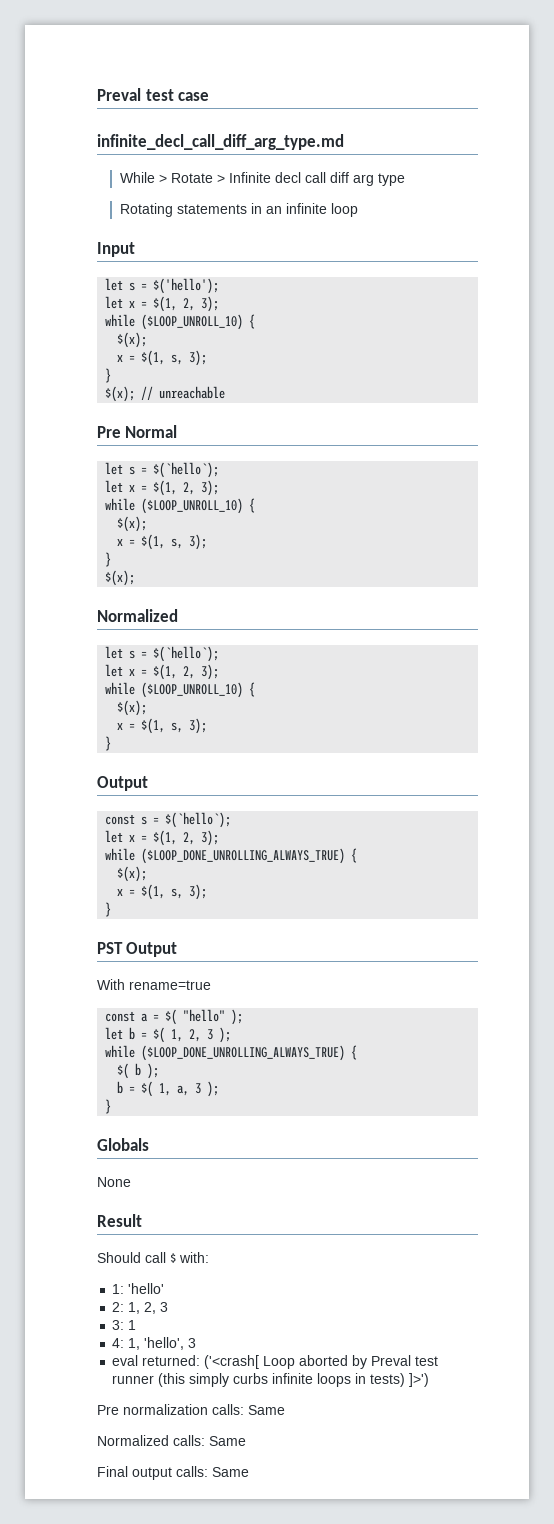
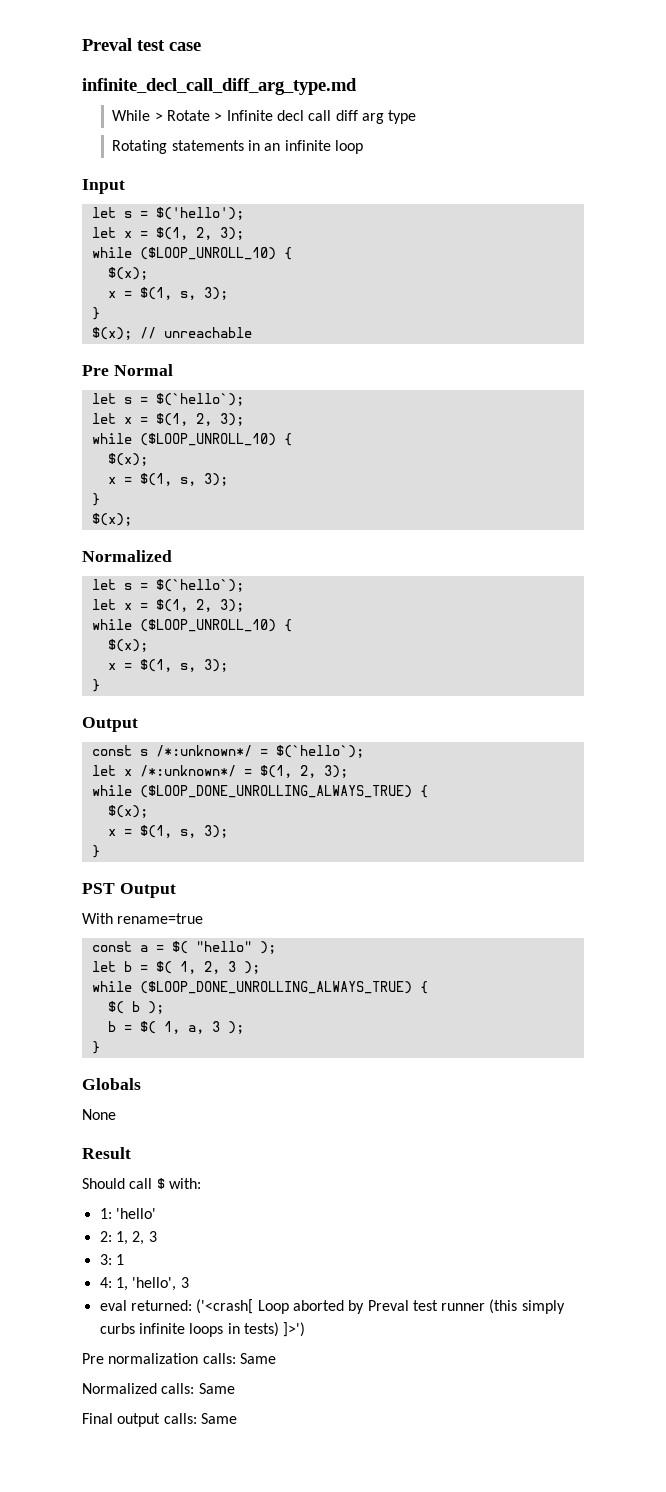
- const s = $(`hello`);
- let x = $(1, 2, 3);
+ const s /*:unknown*/ = $(`hello`);
+ let x /*:unknown*/ = $(1, 2, 3);

